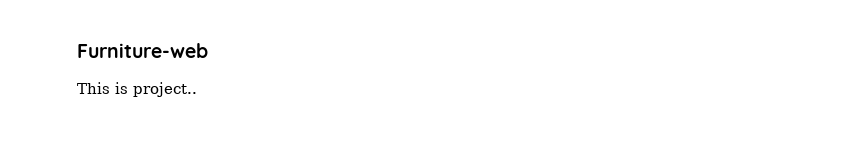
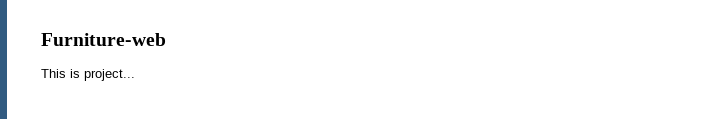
- This is project..
+ This is project...

